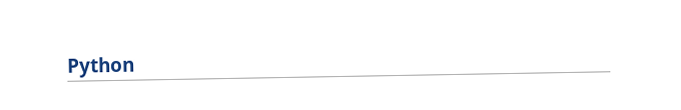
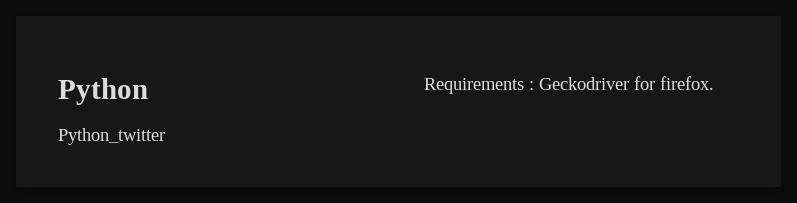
+ Python_twitter
+ Requirements : Geckodriver for firefox.

